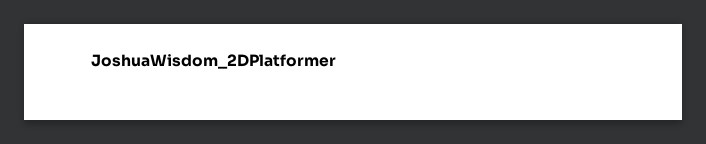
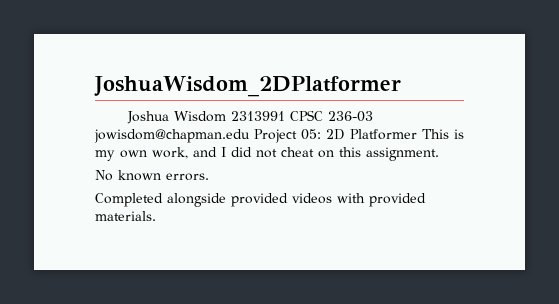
+ Joshua Wisdom 2313991 CPSC 236-03 jowisdom@chapman.edu Project 05: 2D Platformer This is my own work, and I did not cheat on this assignment.
+ No known errors.
+ Completed alongside provided videos with provided materials.

